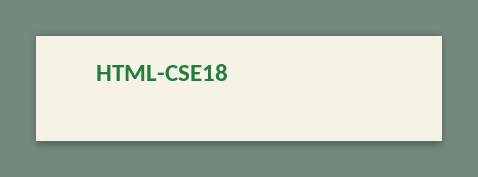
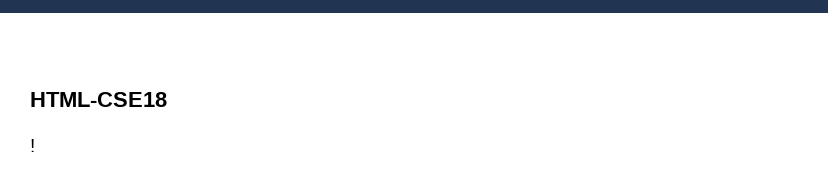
+ !

